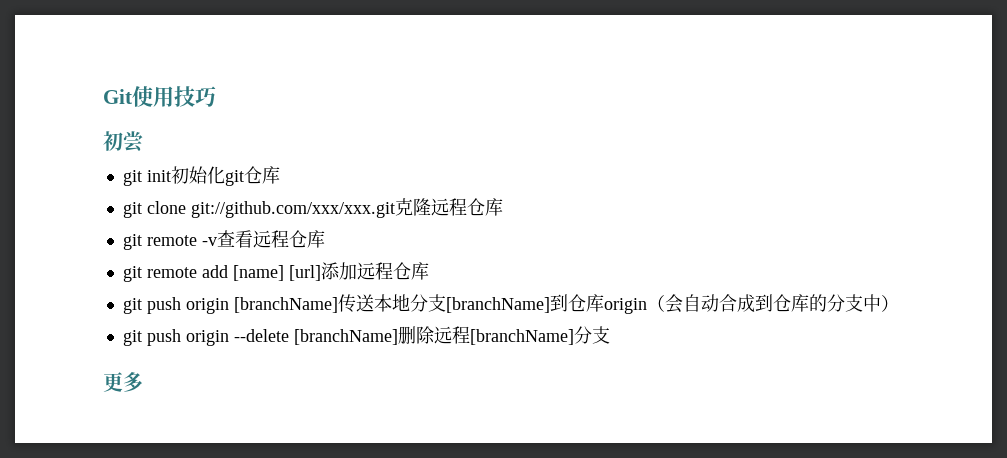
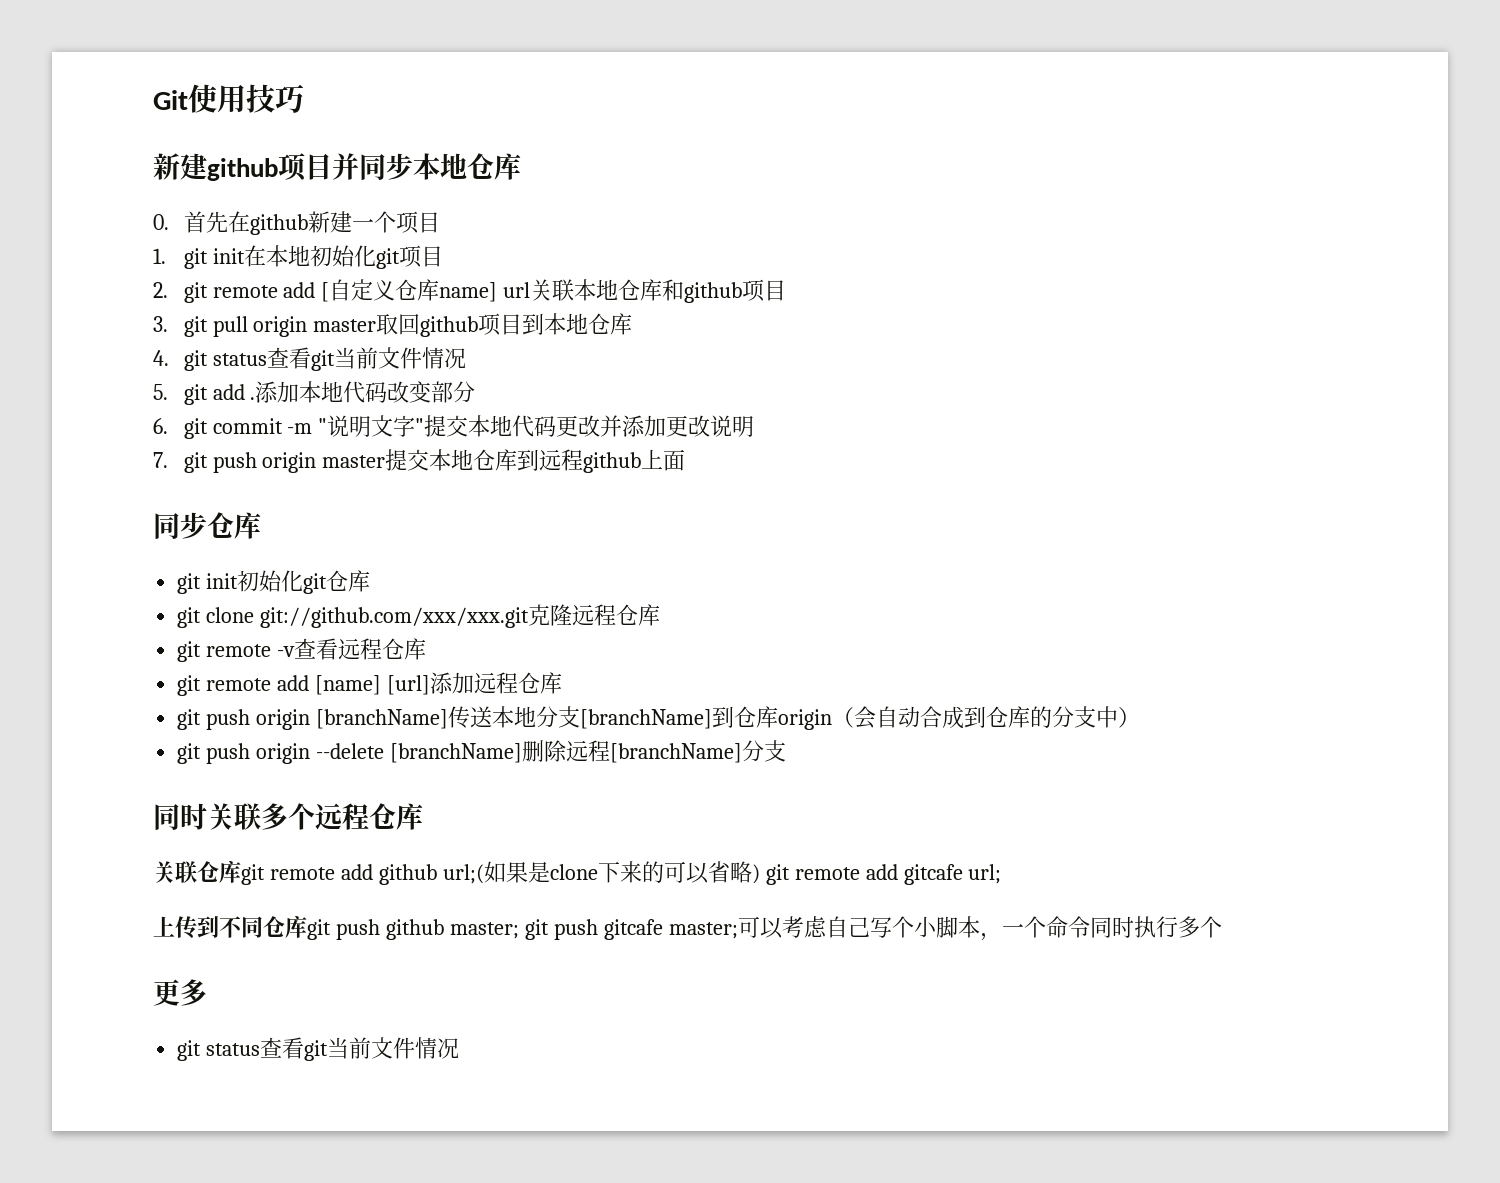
- 初尝
+ 新建github项目并同步本地仓库
+ 0.首先在github新建一个项目
+ 1. git init在本地初始化git项目
+ 2. git remote add [自定义仓库name] url关联本地仓库和github项目
+ 3. git pull origin master取回github项目到本地仓库
+ 4. git status查看git当前文件情况
+ 5. git add .添加本地代码改变部分
+ 6. git commit -m "说明文字"提交本地代码更改并添加更改说明
+ 7. git push origin master提交本地仓库到远程github上面
+ 同步仓库
+ 同时关联多个远程仓库
+ 关联仓库git remote add github url;(如果是clone下来的可以省略) git remote add gitcafe url;
+ 上传到不同仓库git push github master; git push gitcafe master;可以考虑自己写个小脚本，一个命令同时执行多个
  更多
+ git status查看git当前文件情况

